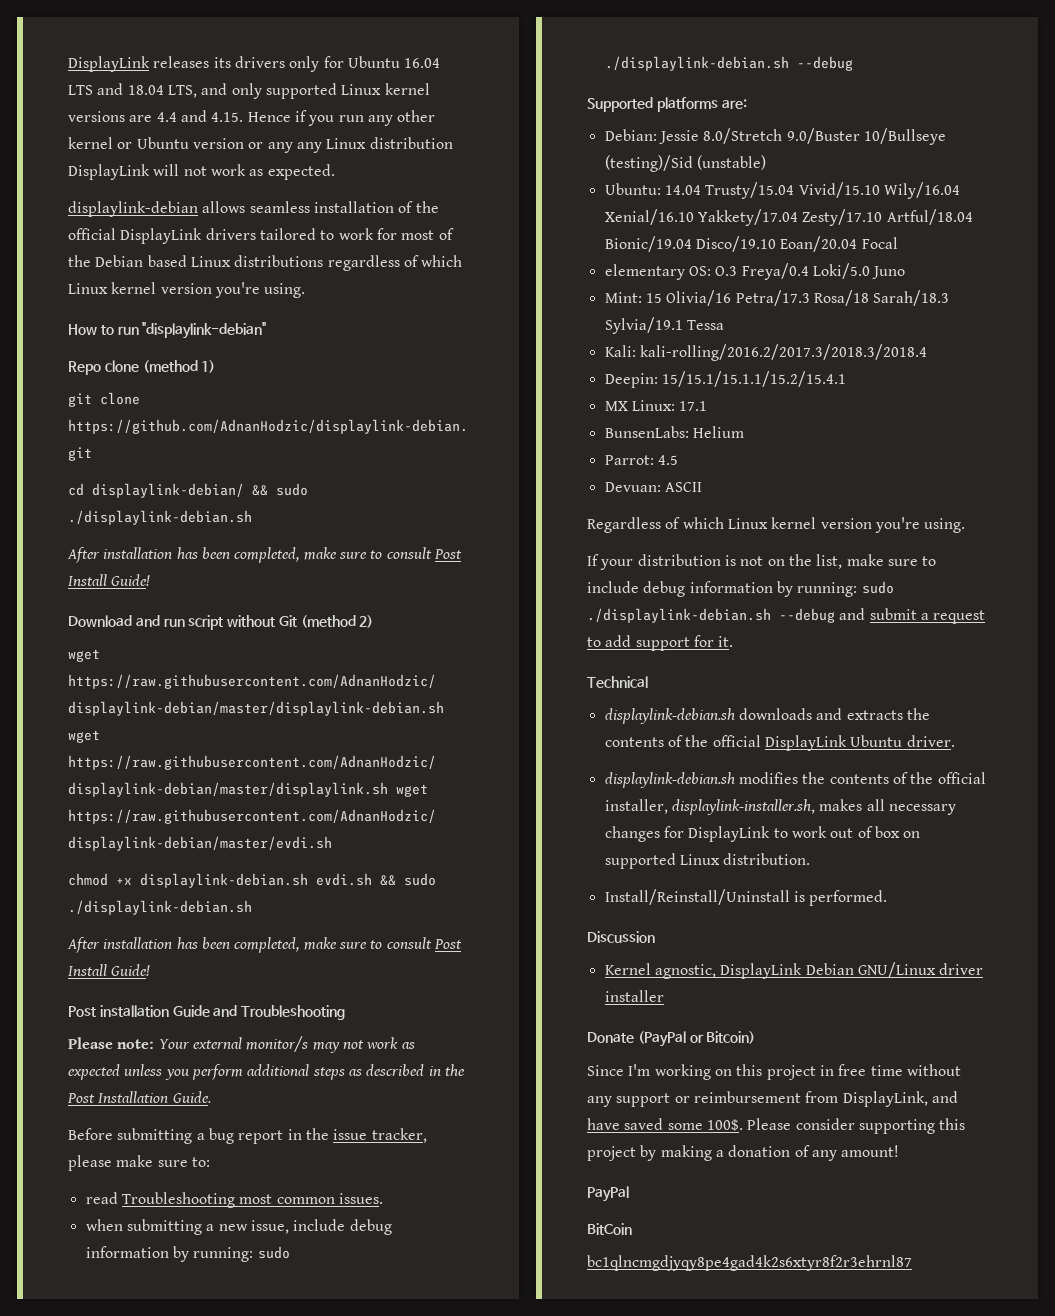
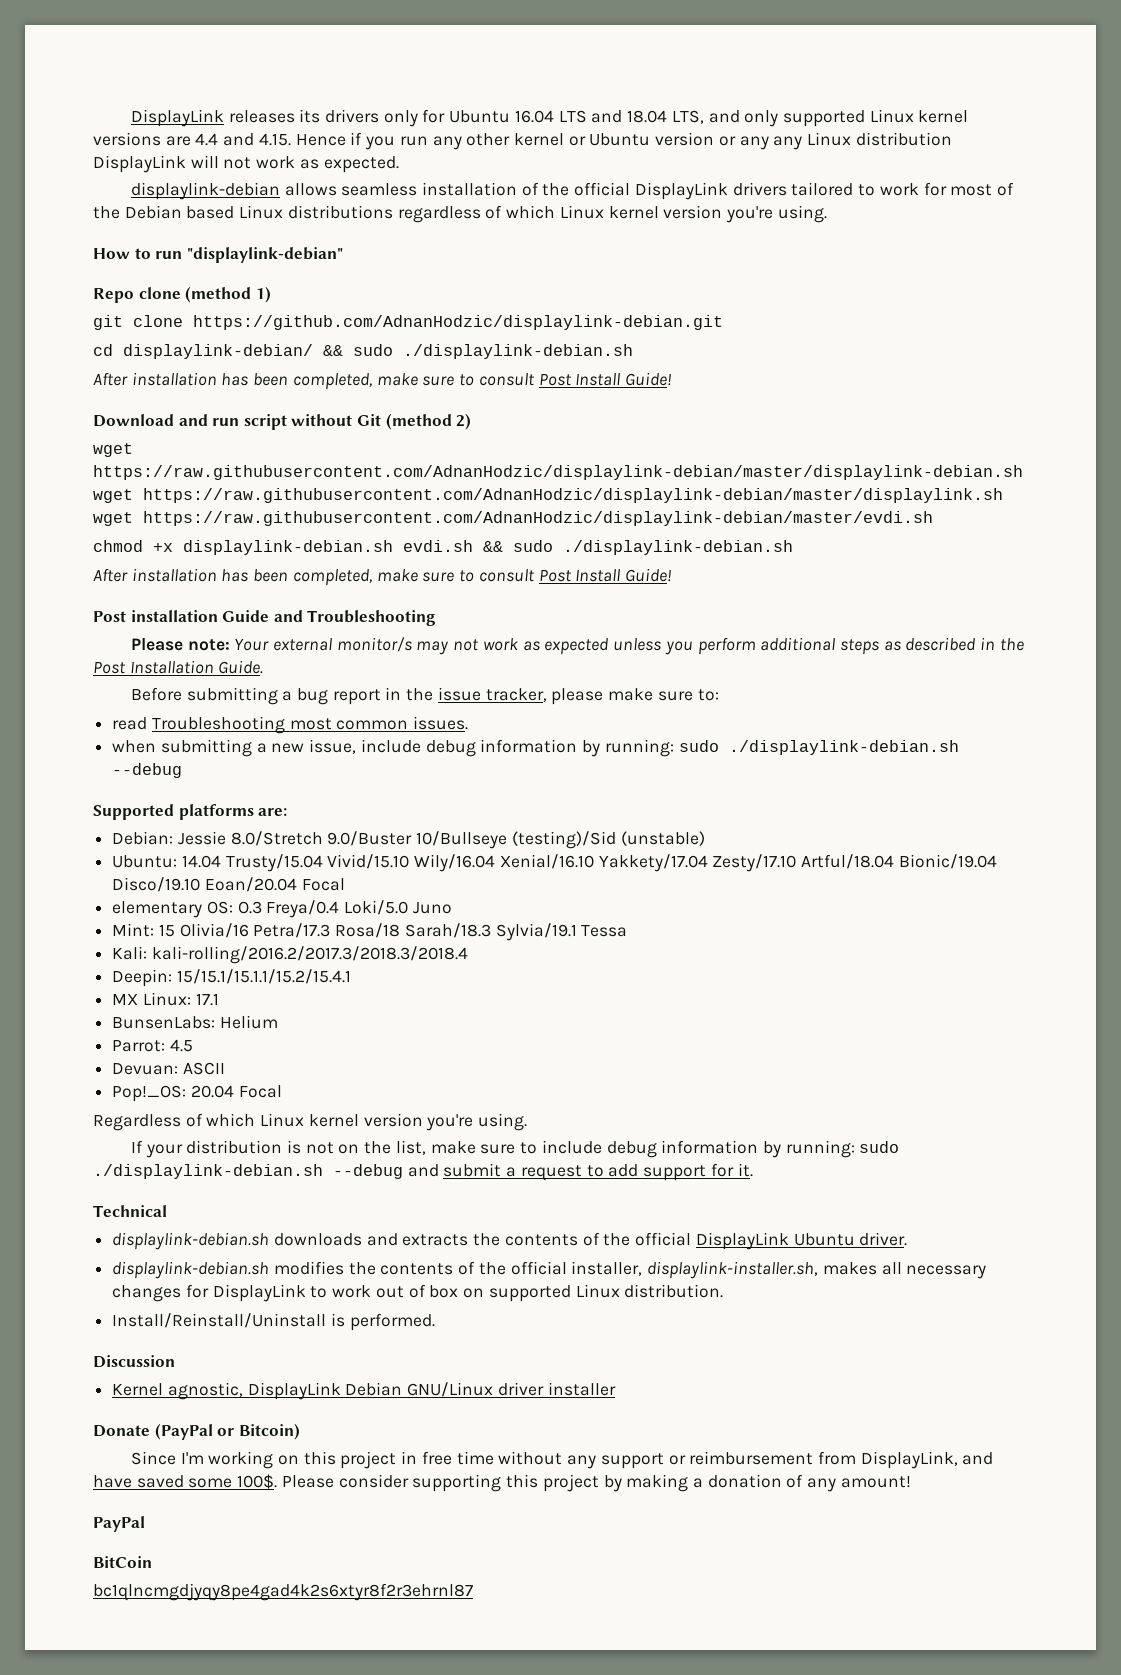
+ Pop!_OS: 20.04 Focal

